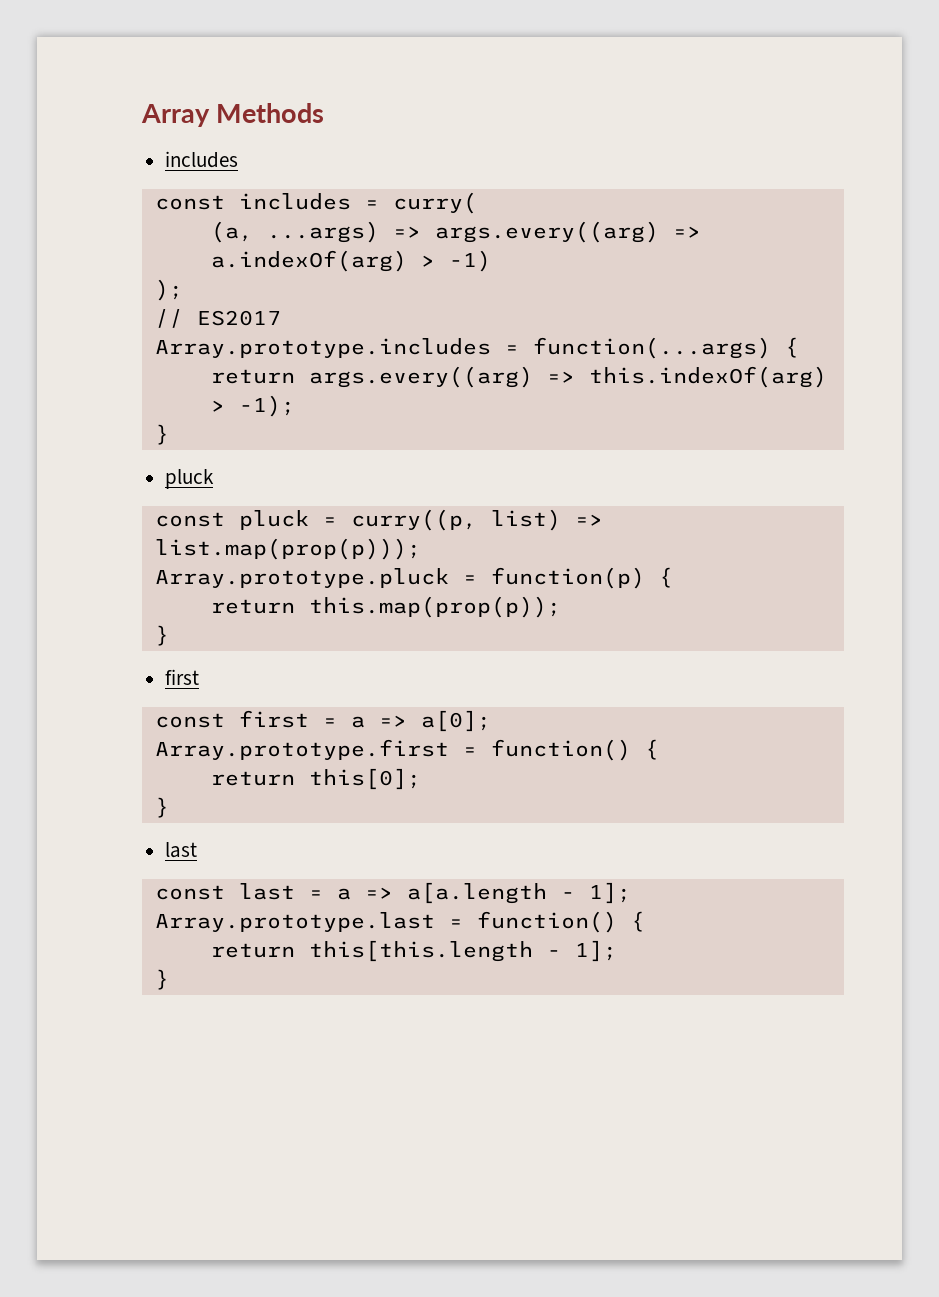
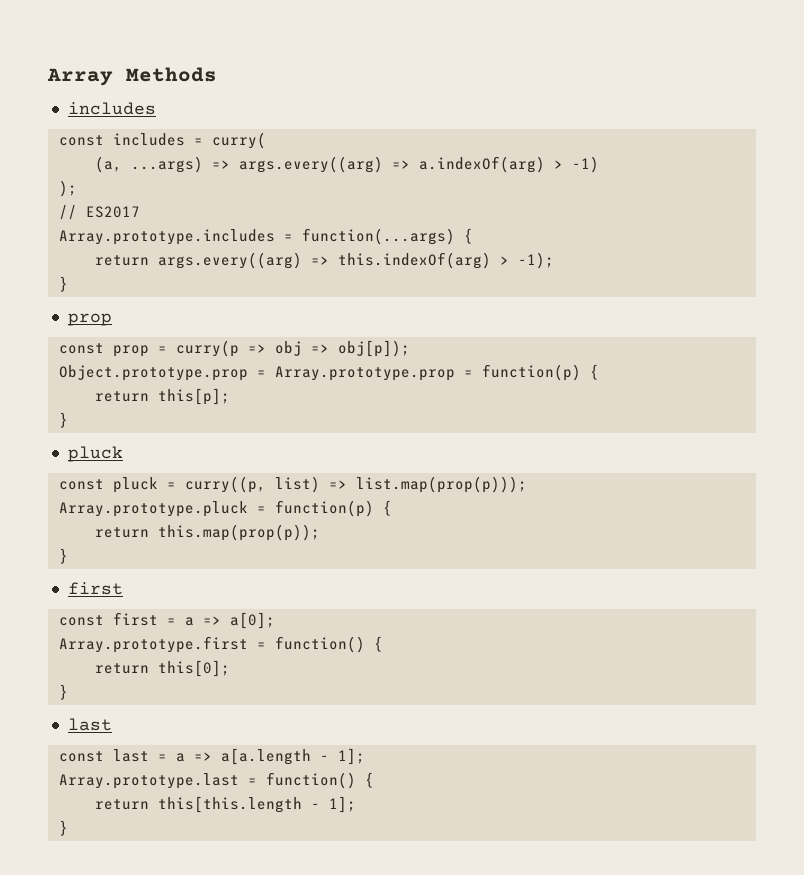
  return args.every((arg) => this.indexOf(arg) > -1);
+ }
+ prop
+ const prop = curry(p => obj => obj[p]);
+ Object.prototype.prop = Array.prototype.prop = function(p) {
+ return this[p];

